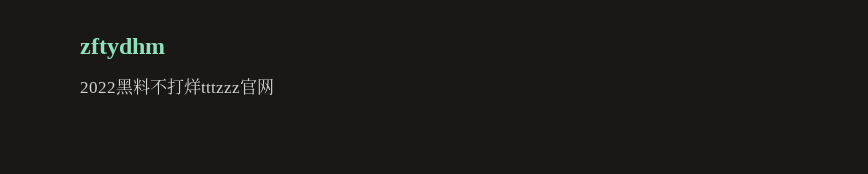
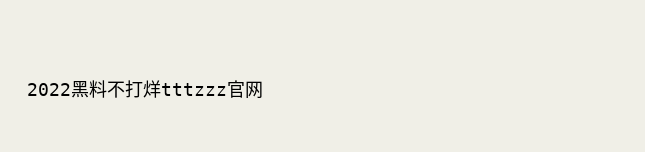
- zftydhm

